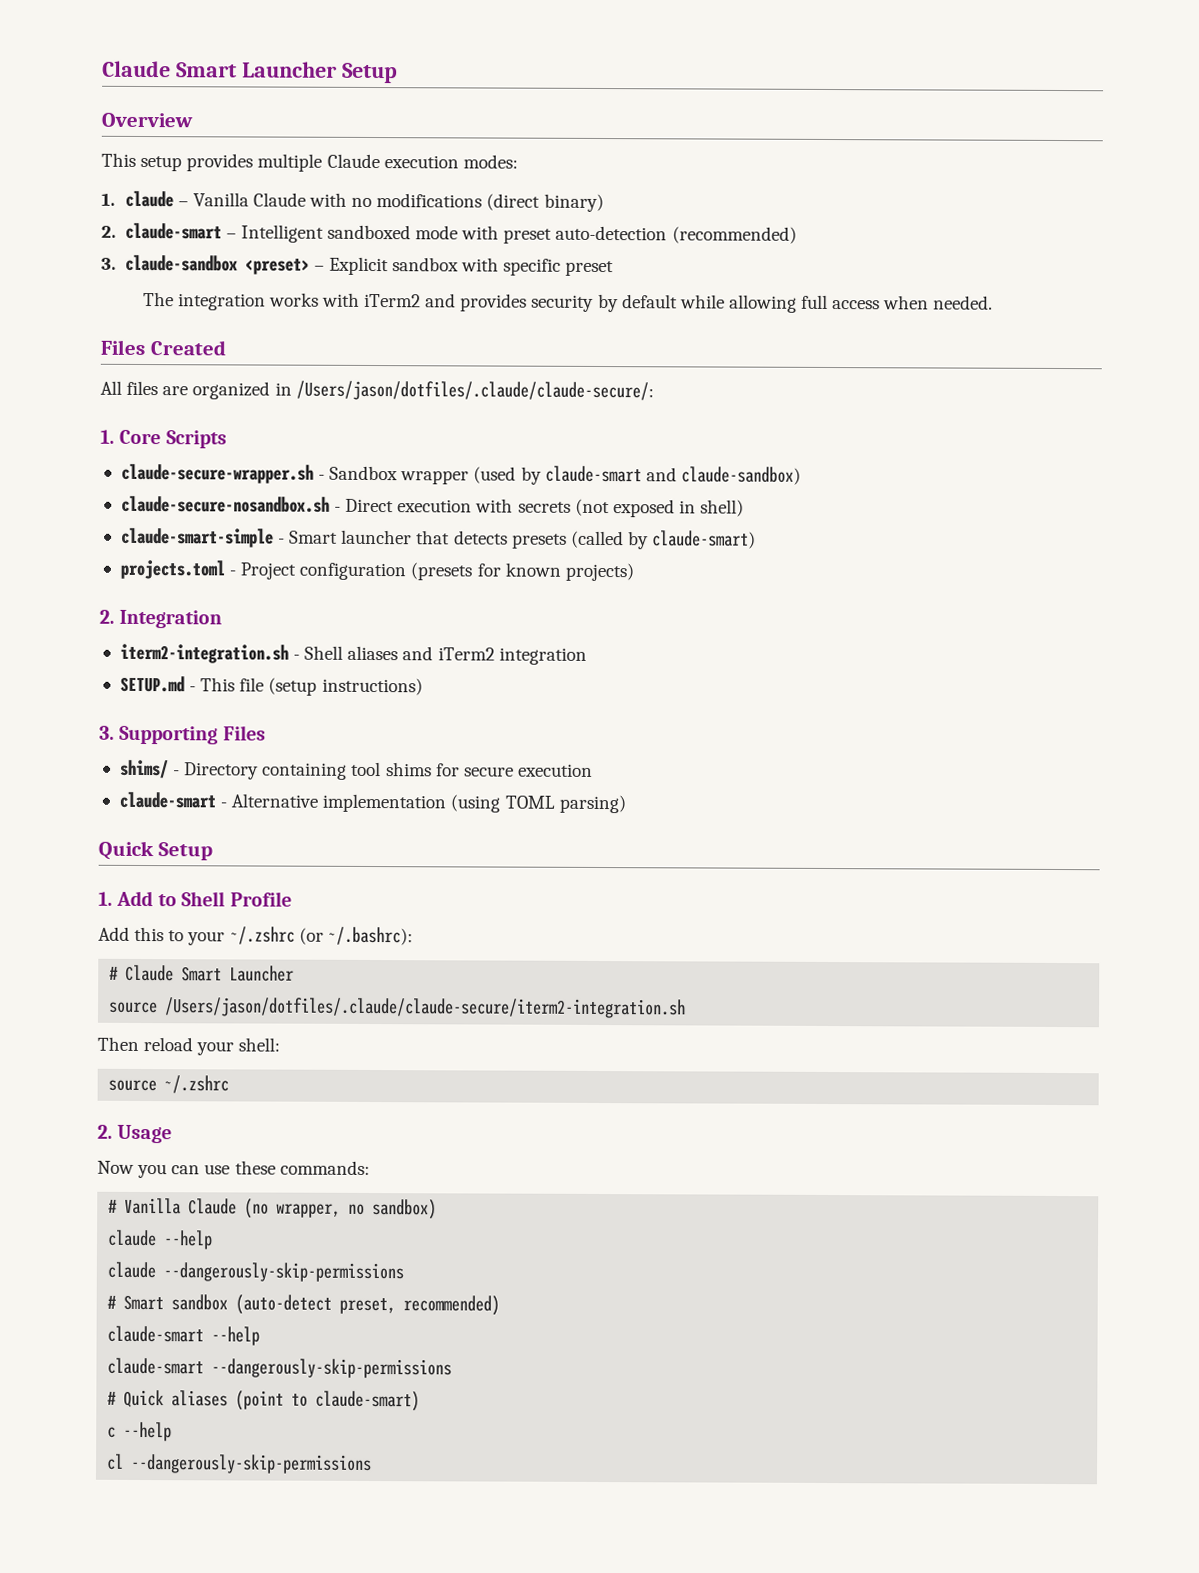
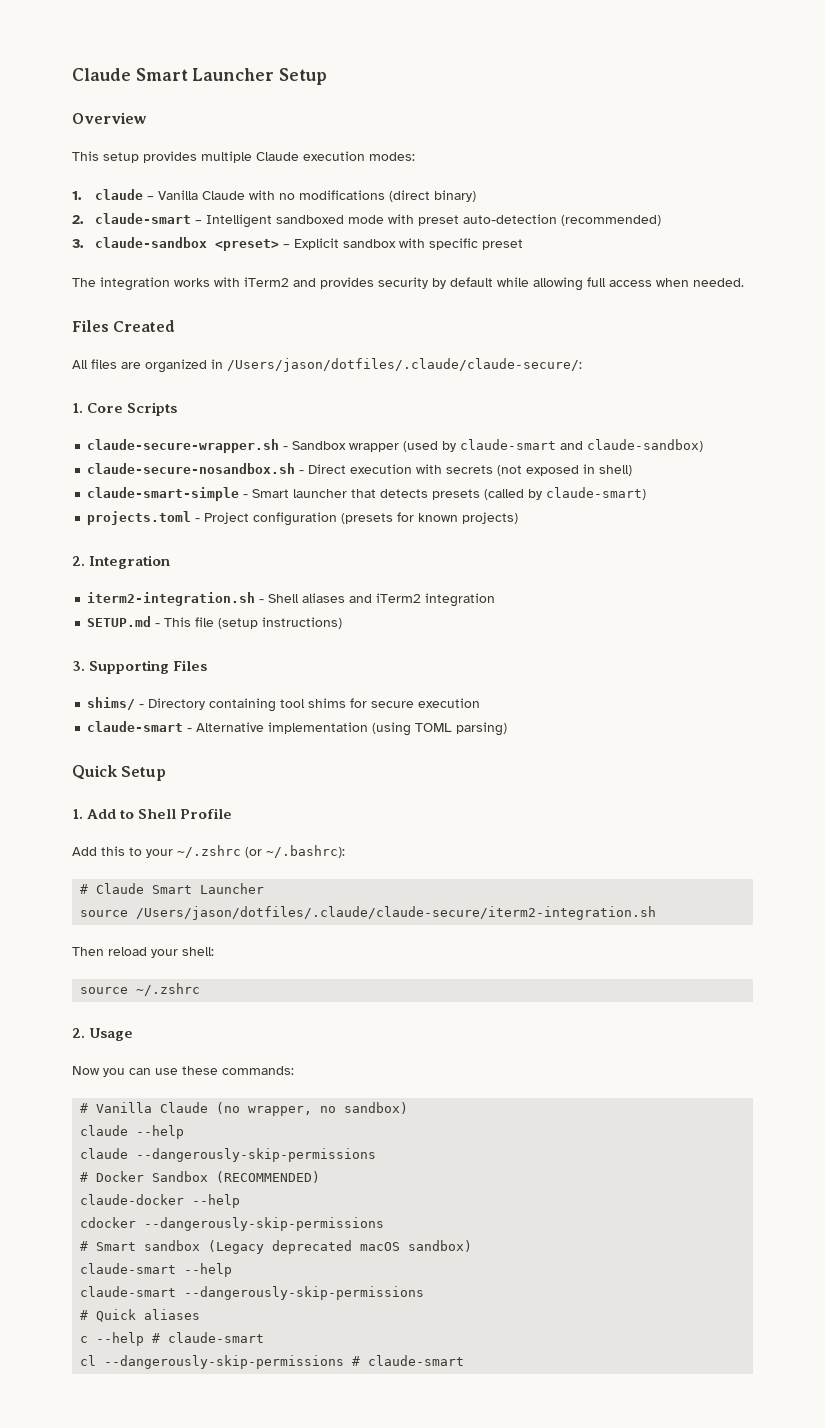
+ # Docker Sandbox (RECOMMENDED)
+ claude-docker --help
+ cdocker --dangerously-skip-permissions
- # Smart sandbox (auto-detect preset, recommended)
+ # Smart sandbox (Legacy deprecated macOS sandbox)
- # Quick aliases (point to claude-smart)
+ # Quick aliases
- c --help
+ c --help # claude-smart
- cl --dangerously-skip-permissions
+ cl --dangerously-skip-permissions # claude-smart

